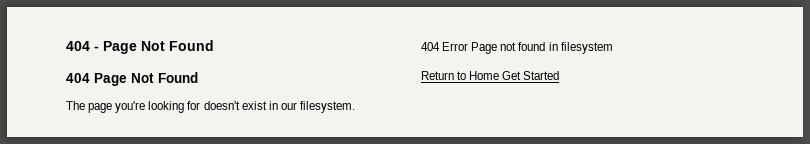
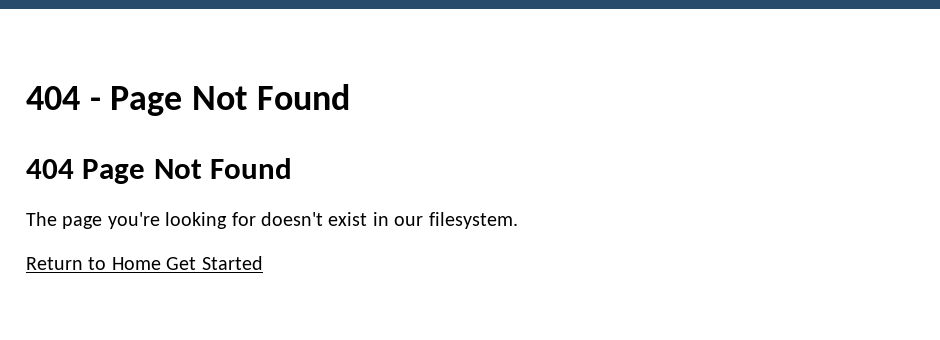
- 404 Error Page not found in filesystem

